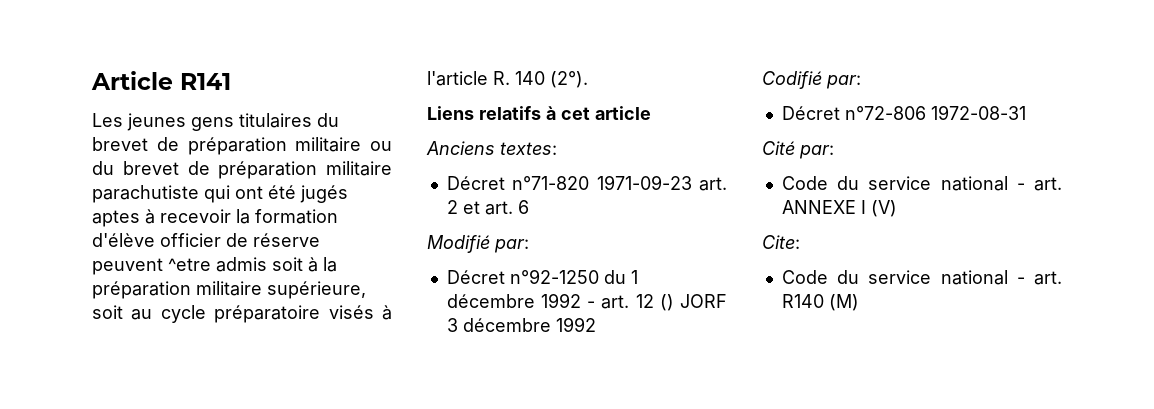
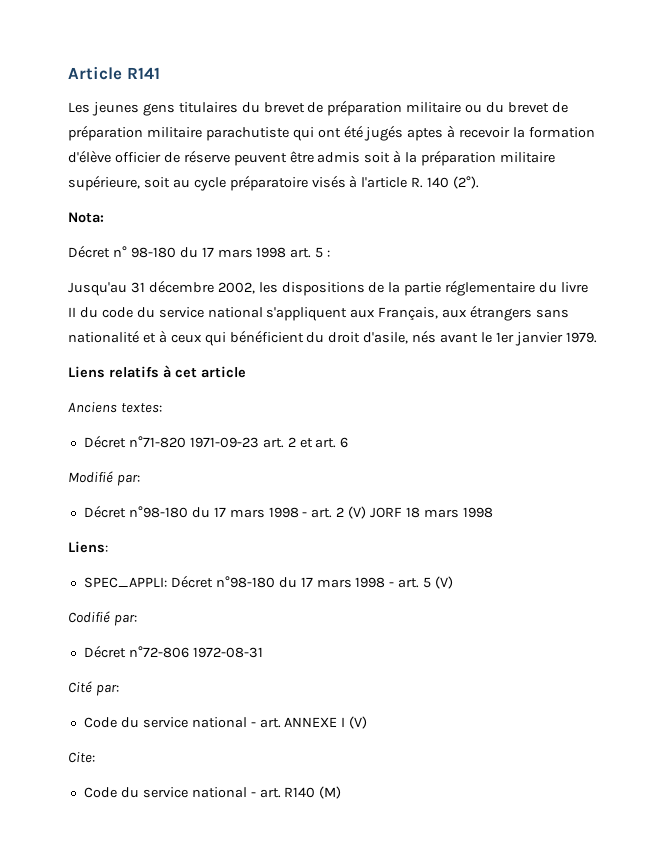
- Les jeunes gens titulaires du brevet de préparation militaire ou du brevet de préparation militaire parachutiste qui ont été jugés aptes à recevoir la formation d'élève officier de réserve peuvent ^etre admis soit à la préparation militaire supérieure, soit au cycle préparatoire visés à l'article R. 140 (2°).
+ Les jeunes gens titulaires du brevet de préparation militaire ou du brevet de préparation militaire parachutiste qui ont été jugés aptes à recevoir la formation d'élève officier de réserve peuvent être admis soit à la préparation militaire supérieure, soit au cycle préparatoire visés à l'article R. 140 (2°).
+ Nota:
+ Décret n° 98-180 du 17 mars 1998 art. 5 :
+ Jusqu'au 31 décembre 2002, les dispositions de la partie réglementaire du livre II du code du service national s'appliquent aux Français, aux étrangers sans nationalité et à ceux qui bénéficient du droit d'asile, nés avant le 1er janvier 1979.
- Décret n°92-1250 du 1 décembre 1992 - art. 12 () JORF 3 décembre 1992
+ Décret n°98-180 du 17 mars 1998 - art. 2 (V) JORF 18 mars 1998
+ Liens:
+ SPEC_APPLI: Décret n°98-180 du 17 mars 1998 - art. 5 (V)

